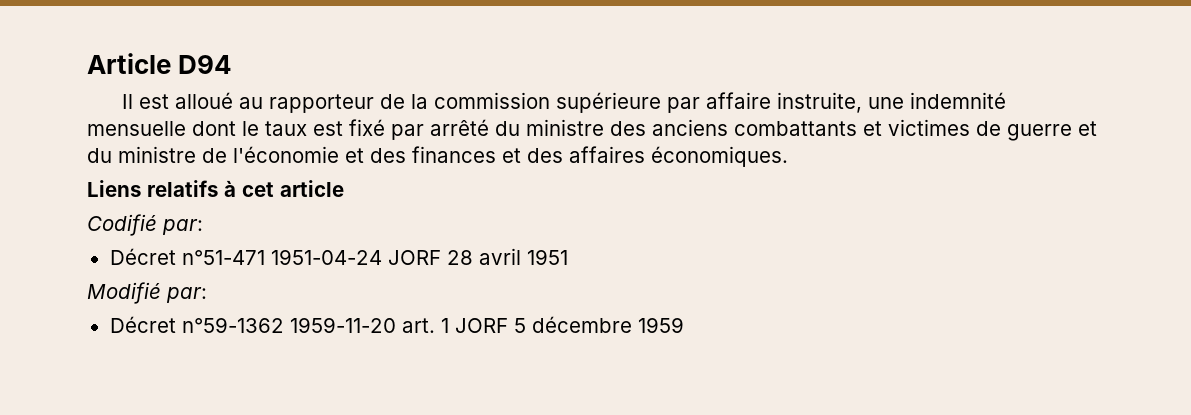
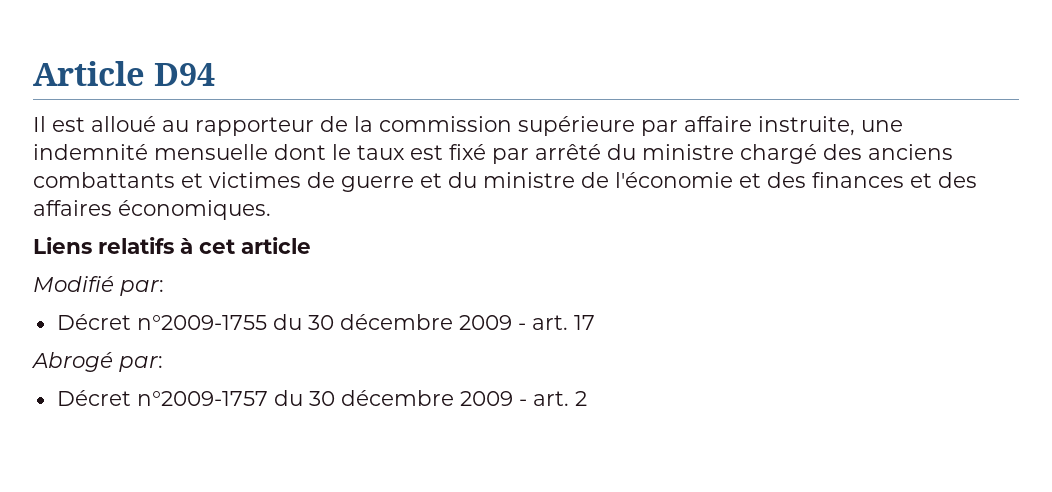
- Il est alloué au rapporteur de la commission supérieure par affaire instruite, une indemnité mensuelle dont le taux est fixé par arrêté du ministre des anciens combattants et victimes de guerre et du ministre de l'économie et des finances et des affaires économiques.
+ Il est alloué au rapporteur de la commission supérieure par affaire instruite, une indemnité mensuelle dont le taux est fixé par arrêté du ministre chargé des anciens combattants et victimes de guerre et du ministre de l'économie et des finances et des affaires économiques.
- Codifié par:
- Décret n°51-471 1951-04-24 JORF 28 avril 1951
  Modifié par:
- Décret n°59-1362 1959-11-20 art. 1 JORF 5 décembre 1959
+ Décret n°2009-1755 du 30 décembre 2009 - art. 17
+ Abrogé par:
+ Décret n°2009-1757 du 30 décembre 2009 - art. 2

